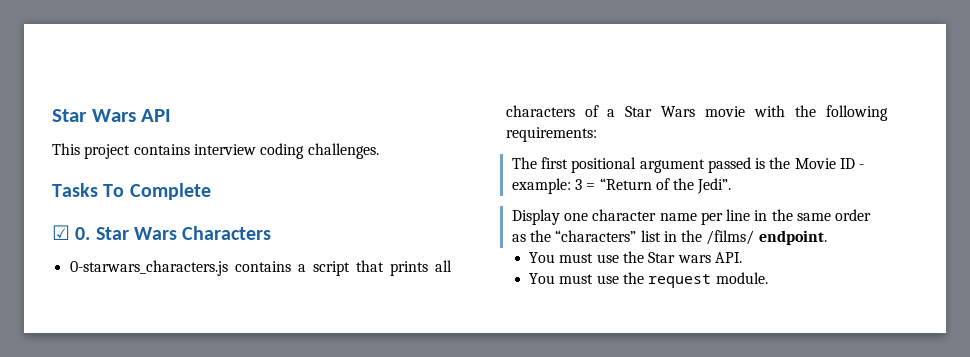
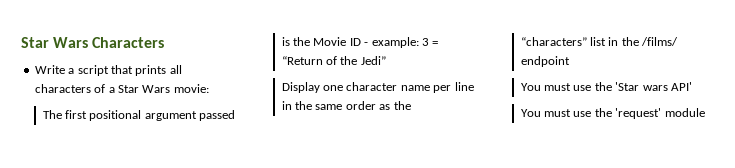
- Star Wars API
- This project contains interview coding challenges.
- Tasks To Complete
- ☑ 0. Star Wars Characters
+ Star Wars Characters
- 0-starwars_characters.js contains a script that prints all characters of a Star Wars movie with the following requirements:
+ Write a script that prints all characters of a Star Wars movie:
- The first positional argument passed is the Movie ID - example: 3 = “Return of the Jedi”.
+ The first positional argument passed is the Movie ID - example: 3 = “Return of the Jedi”
- Display one character name per line in the same order as the “characters” list in the /films/ endpoint.
- You must use the Star wars API.
- You must use the request module.
+ Display one character name per line in the same order as the “characters” list in the /films/ endpoint
+ You must use the 'Star wars API'
+ You must use the 'request' module

